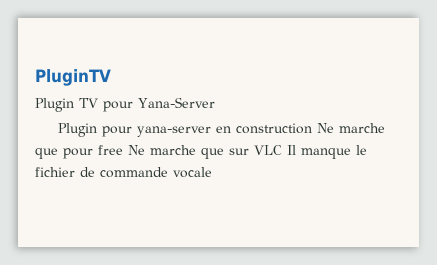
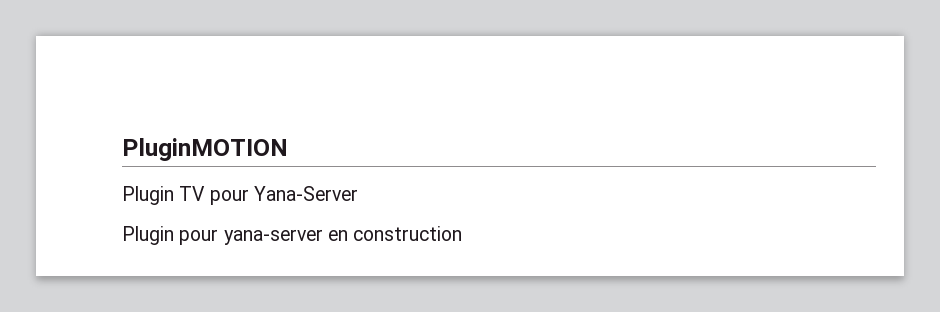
- PluginTV
+ PluginMOTION
- Plugin pour yana-server en construction Ne marche que pour free Ne marche que sur VLC Il manque le fichier de commande vocale
+ Plugin pour yana-server en construction

